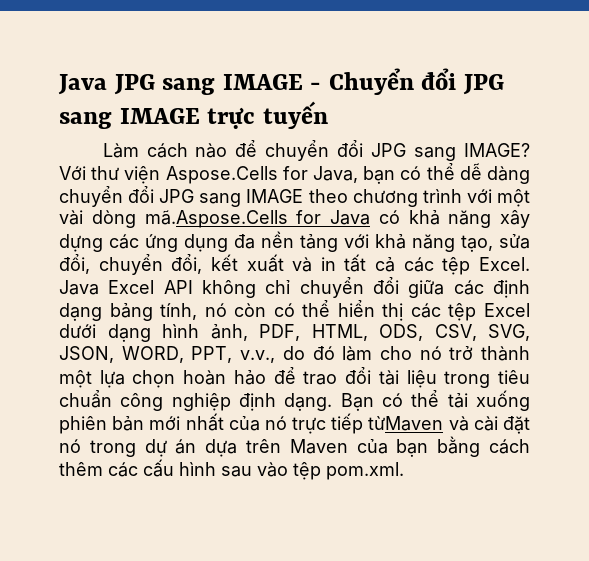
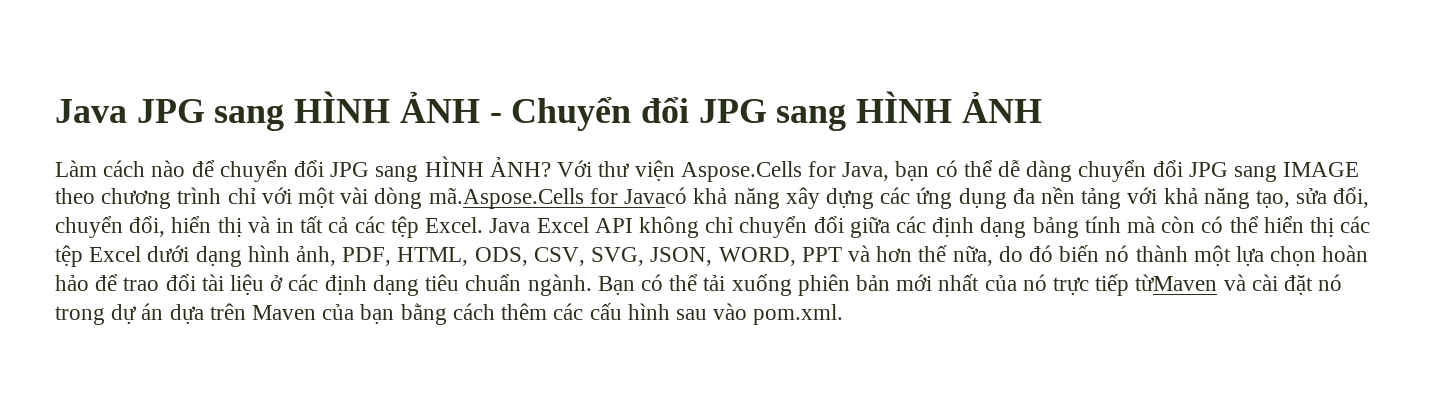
- Java JPG sang IMAGE - Chuyển đổi JPG sang IMAGE trực tuyến
+ Java JPG sang HÌNH ẢNH - Chuyển đổi JPG sang HÌNH ẢNH
- Làm cách nào để chuyển đổi JPG sang IMAGE?
+ Làm cách nào để chuyển đổi JPG sang HÌNH ẢNH?
- Với thư viện Aspose.Cells for Java, bạn có thể dễ dàng chuyển đổi JPG sang IMAGE theo chương trình với một vài dòng mã.Aspose.Cells for Java có khả năng xây dựng các ứng dụng đa nền tảng với khả năng tạo, sửa đổi, chuyển đổi, kết xuất và in tất cả các tệp Excel.
+ Với thư viện Aspose.Cells for Java, bạn có thể dễ dàng chuyển đổi JPG sang IMAGE theo chương trình chỉ với một vài dòng mã.Aspose.Cells for Javacó khả năng xây dựng các ứng dụng đa nền tảng với khả năng tạo, sửa đổi, chuyển đổi, hiển thị và in tất cả các tệp Excel.
- Java Excel API không chỉ chuyển đổi giữa các định dạng bảng tính, nó còn có thể hiển thị các tệp Excel dưới dạng hình ảnh, PDF, HTML, ODS, CSV, SVG, JSON, WORD, PPT, v.v., do đó làm cho nó trở thành một lựa chọn hoàn hảo để trao đổi tài liệu trong tiêu chuẩn công nghiệp định dạng.
+ Java Excel API không chỉ chuyển đổi giữa các định dạng bảng tính mà còn có thể hiển thị các tệp Excel dưới dạng hình ảnh, PDF, HTML, ODS, CSV, SVG, JSON, WORD, PPT và hơn thế nữa, do đó biến nó thành một lựa chọn hoàn hảo để trao đổi tài liệu ở các định dạng tiêu chuẩn ngành.
- Bạn có thể tải xuống phiên bản mới nhất của nó trực tiếp từMaven và cài đặt nó trong dự án dựa trên Maven của bạn bằng cách thêm các cấu hình sau vào tệp pom.xml.
+ Bạn có thể tải xuống phiên bản mới nhất của nó trực tiếp từMaven và cài đặt nó trong dự án dựa trên Maven của bạn bằng cách thêm các cấu hình sau vào pom.xml.

